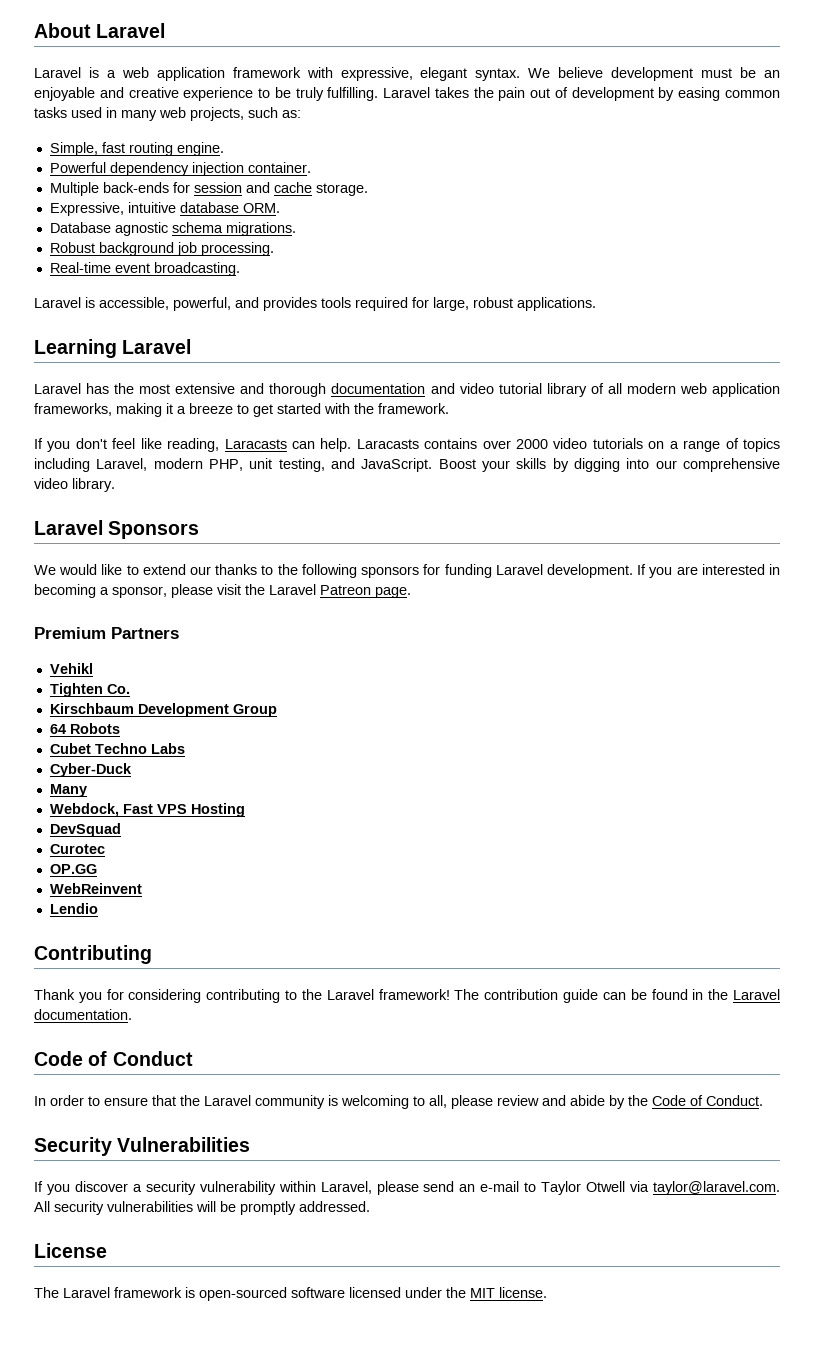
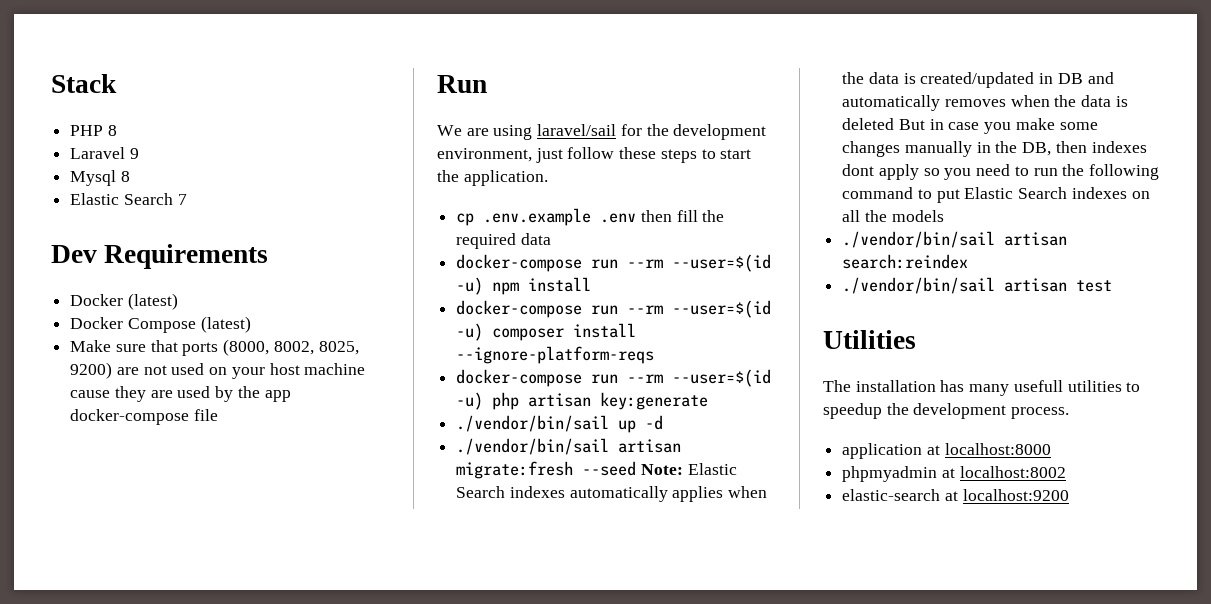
- About Laravel
- Laravel is a web application framework with expressive, elegant syntax. We believe development must be an enjoyable and creative experience to be truly fulfilling. Laravel takes the pain out of development by easing common tasks used in many web projects, such as:
- Simple, fast routing engine.
- Powerful dependency injection container.
- Multiple back-ends for session and cache storage.
- Expressive, intuitive database ORM.
- Database agnostic schema migrations.
- Robust background job processing.
- Real-time event broadcasting.
- Laravel is accessible, powerful, and provides tools required for large, robust applications.
- Learning Laravel
- Laravel has the most extensive and thorough documentation and video tutorial library of all modern web application frameworks, making it a breeze to get started with the framework.
- If you don't feel like reading, Laracasts can help. Laracasts contains over 2000 video tutorials on a range of topics including Laravel, modern PHP, unit testing, and JavaScript. Boost your skills by digging into our comprehensive video library.
- Laravel Sponsors
- We would like to extend our thanks to the following sponsors for funding Laravel development. If you are interested in becoming a sponsor, please visit the Laravel Patreon page.
- Premium Partners
- Vehikl
- Tighten Co.
- Kirschbaum Development Group
- 64 Robots
- Cubet Techno Labs
- Cyber-Duck
- Many
- Webdock, Fast VPS Hosting
- DevSquad
- Curotec
- OP.GG
- WebReinvent
- Lendio
- Contributing
- Thank you for considering contributing to the Laravel framework! The contribution guide can be found in the Laravel documentation.
- Code of Conduct
- In order to ensure that the Laravel community is welcoming to all, please review and abide by the Code of Conduct.
- Security Vulnerabilities
- If you discover a security vulnerability within Laravel, please send an e-mail to Taylor Otwell via taylor@laravel.com. All security vulnerabilities will be promptly addressed.
- License
- The Laravel framework is open-sourced software licensed under the MIT license.
+ Stack
+ PHP 8
+ Laravel 9
+ Mysql 8
+ Elastic Search 7
+ Dev Requirements
+ Docker (latest)
+ Docker Compose (latest)
+ Make sure that ports (8000, 8002, 8025, 9200) are not used on your host machine cause they are used by the app docker-compose file
+ Run
+ We are using laravel/sail for the development environment, just follow these steps to start the application.
+ cp .env.example .env then fill the required data
+ docker-compose run --rm --user=$(id -u) npm install
+ docker-compose run --rm --user=$(id -u) composer install --ignore-platform-reqs
+ docker-compose run --rm --user=$(id -u) php artisan key:generate
+ ./vendor/bin/sail up -d
+ ./vendor/bin/sail artisan migrate:fresh --seed Note: Elastic Search indexes automatically applies when the data is created/updated in DB and automatically removes when the data is deleted But in case you make some changes manually in the DB, then indexes dont apply so you need to run the following command to put Elastic Search indexes on all the models
+ ./vendor/bin/sail artisan search:reindex
+ ./vendor/bin/sail artisan test
+ Utilities
+ The installation has many usefull utilities to speedup the development process.
+ application at localhost:8000
+ phpmyadmin at localhost:8002
+ elastic-search at localhost:9200

